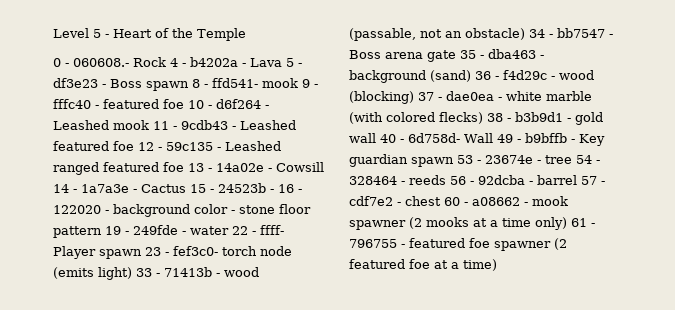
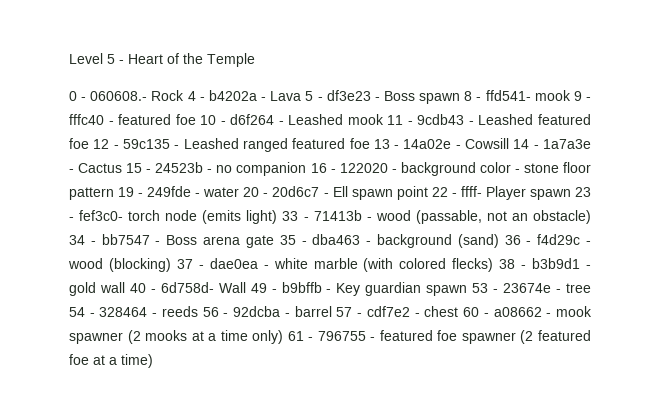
- 0 - 060608.- Rock 4 - b4202a - Lava 5 - df3e23 - Boss spawn 8 - ffd541- mook 9 - fffc40 - featured foe 10 - d6f264 - Leashed mook 11 - 9cdb43 - Leashed featured foe 12 - 59c135 - Leashed ranged featured foe 13 - 14a02e - Cowsill 14 - 1a7a3e - Cactus 15 - 24523b - 16 - 122020 - background color - stone floor pattern 19 - 249fde - water 22 - ffff- Player spawn 23 - fef3c0- torch node (emits light) 33 - 71413b - wood (passable, not an obstacle) 34 - bb7547 - Boss arena gate 35 - dba463 - background (sand) 36 - f4d29c - wood (blocking) 37 - dae0ea - white marble (with colored flecks) 38 - b3b9d1 - gold wall 40 - 6d758d- Wall 49 - b9bffb - Key guardian spawn 53 - 23674e - tree 54 - 328464 - reeds 56 - 92dcba - barrel 57 - cdf7e2 - chest 60 - a08662 - mook spawner (2 mooks at a time only) 61 - 796755 - featured foe spawner (2 featured foe at a time)
+ 0 - 060608.- Rock 4 - b4202a - Lava 5 - df3e23 - Boss spawn 8 - ffd541- mook 9 - fffc40 - featured foe 10 - d6f264 - Leashed mook 11 - 9cdb43 - Leashed featured foe 12 - 59c135 - Leashed ranged featured foe 13 - 14a02e - Cowsill 14 - 1a7a3e - Cactus 15 - 24523b - no companion 16 - 122020 - background color - stone floor pattern 19 - 249fde - water 20 - 20d6c7 - Ell spawn point 22 - ffff- Player spawn 23 - fef3c0- torch node (emits light) 33 - 71413b - wood (passable, not an obstacle) 34 - bb7547 - Boss arena gate 35 - dba463 - background (sand) 36 - f4d29c - wood (blocking) 37 - dae0ea - white marble (with colored flecks) 38 - b3b9d1 - gold wall 40 - 6d758d- Wall 49 - b9bffb - Key guardian spawn 53 - 23674e - tree 54 - 328464 - reeds 56 - 92dcba - barrel 57 - cdf7e2 - chest 60 - a08662 - mook spawner (2 mooks at a time only) 61 - 796755 - featured foe spawner (2 featured foe at a time)

